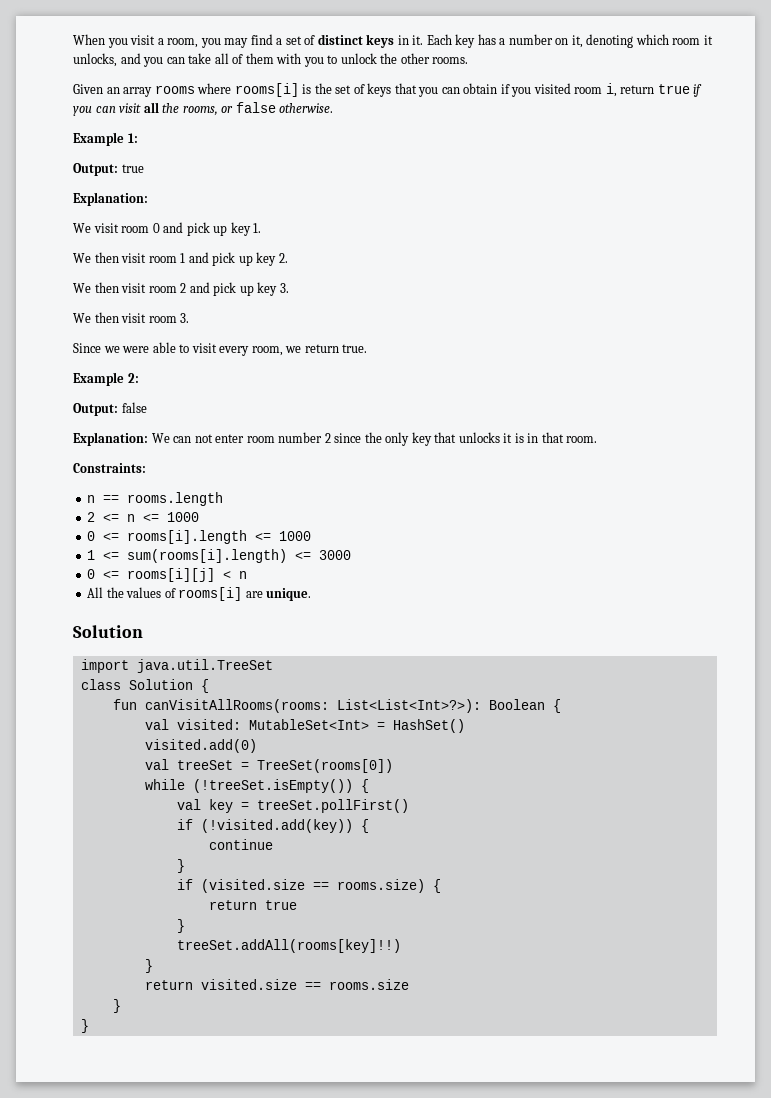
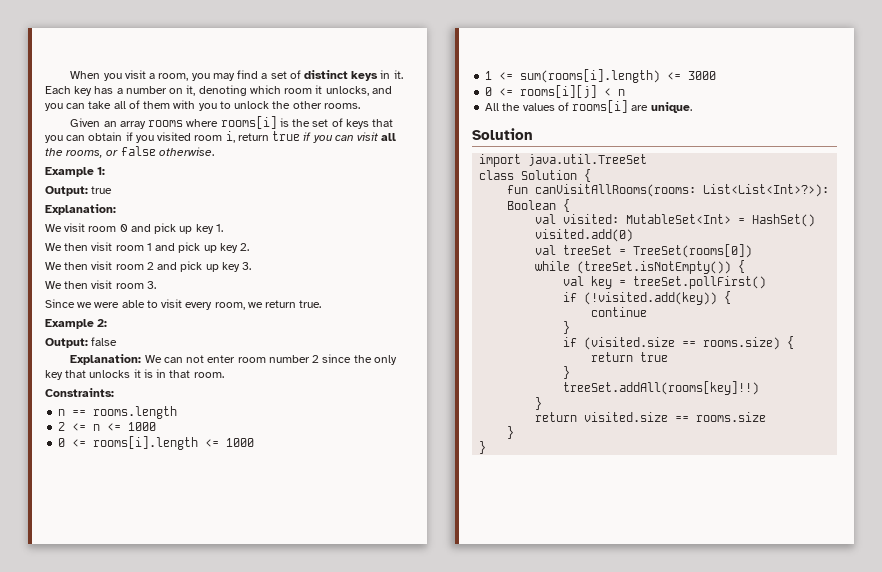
- while (!treeSet.isEmpty()) {
+ while (treeSet.isNotEmpty()) {

